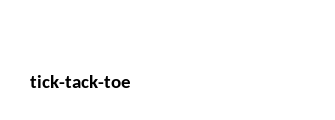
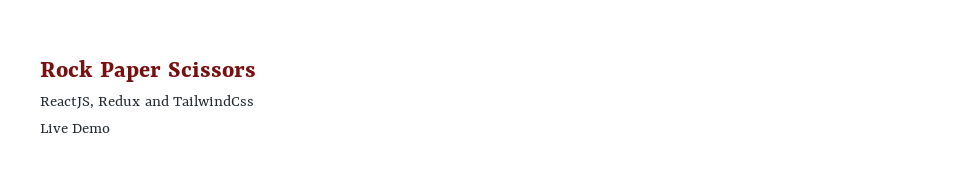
- tick-tack-toe
+ Rock Paper Scissors
+ ReactJS, Redux and TailwindCss
+ Live Demo

